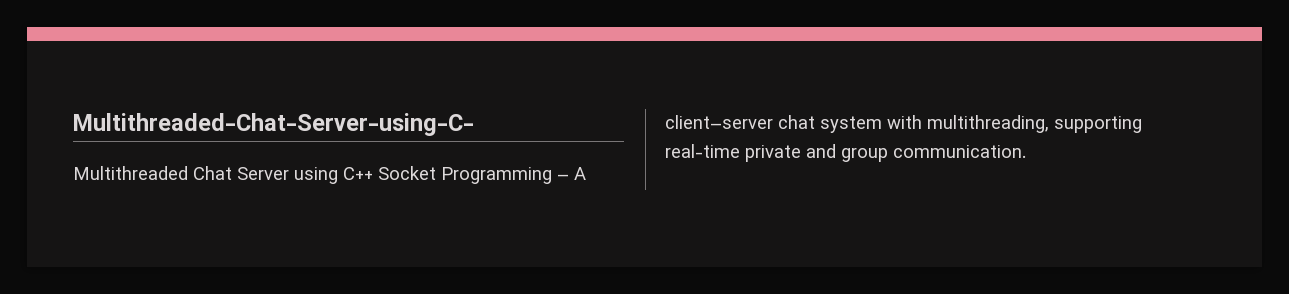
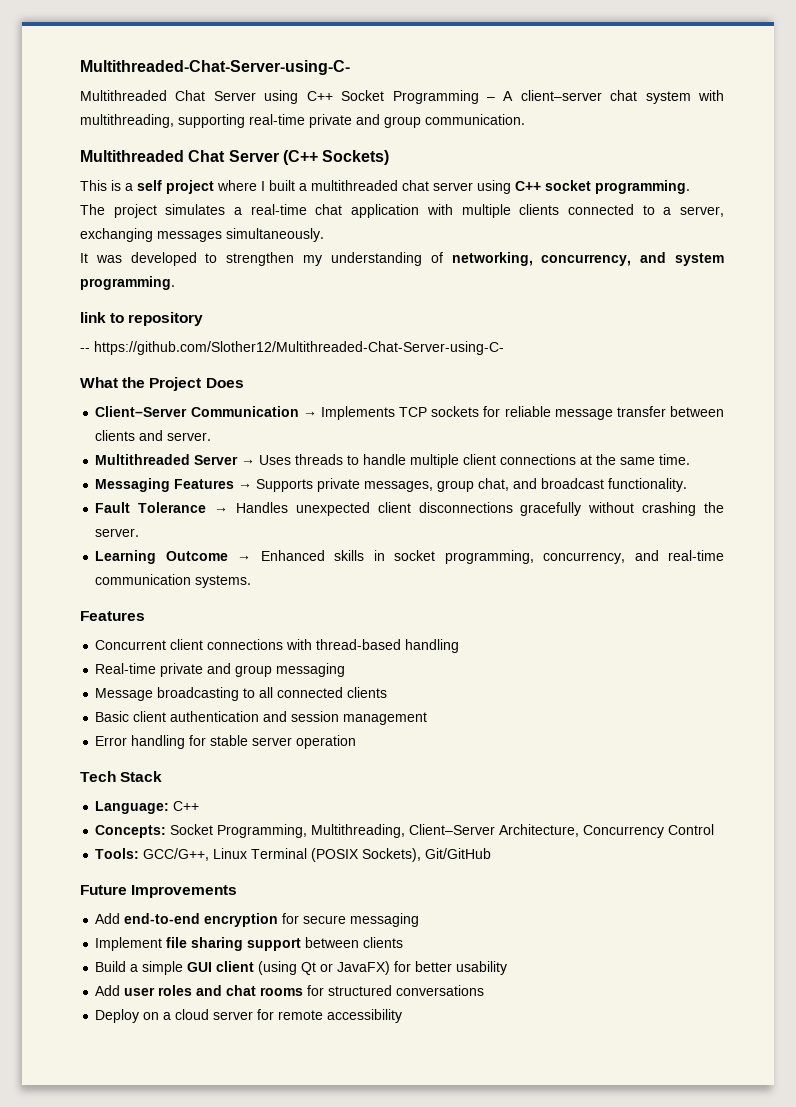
+ Multithreaded Chat Server (C++ Sockets)
+ This is a self project where I built a multithreaded chat server using C++ socket programming.
+ The project simulates a real-time chat application with multiple clients connected to a server, exchanging messages simultaneously.
+ It was developed to strengthen my understanding of networking, concurrency, and system programming.
+ link to repository
+ -- https://github.com/Slother12/Multithreaded-Chat-Server-using-C-
+ What the Project Does
+ Client–Server Communication → Implements TCP sockets for reliable message transfer between clients and server.
+ Multithreaded Server → Uses threads to handle multiple client connections at the same time.
+ Messaging Features → Supports private messages, group chat, and broadcast functionality.
+ Fault Tolerance → Handles unexpected client disconnections gracefully without crashing the server.
+ Learning Outcome → Enhanced skills in socket programming, concurrency, and real-time communication systems.
+ Features
+ Concurrent client connections with thread-based handling
+ Real-time private and group messaging
+ Message broadcasting to all connected clients
+ Basic client authentication and session management
+ Error handling for stable server operation
+ Tech Stack
+ Language: C++
+ Concepts: Socket Programming, Multithreading, Client–Server Architecture, Concurrency Control
+ Tools: GCC/G++, Linux Terminal (POSIX Sockets), Git/GitHub
+ Future Improvements
+ Add end-to-end encryption for secure messaging
+ Implement file sharing support between clients
+ Build a simple GUI client (using Qt or JavaFX) for better usability
+ Add user roles and chat rooms for structured conversations
+ Deploy on a cloud server for remote accessibility

